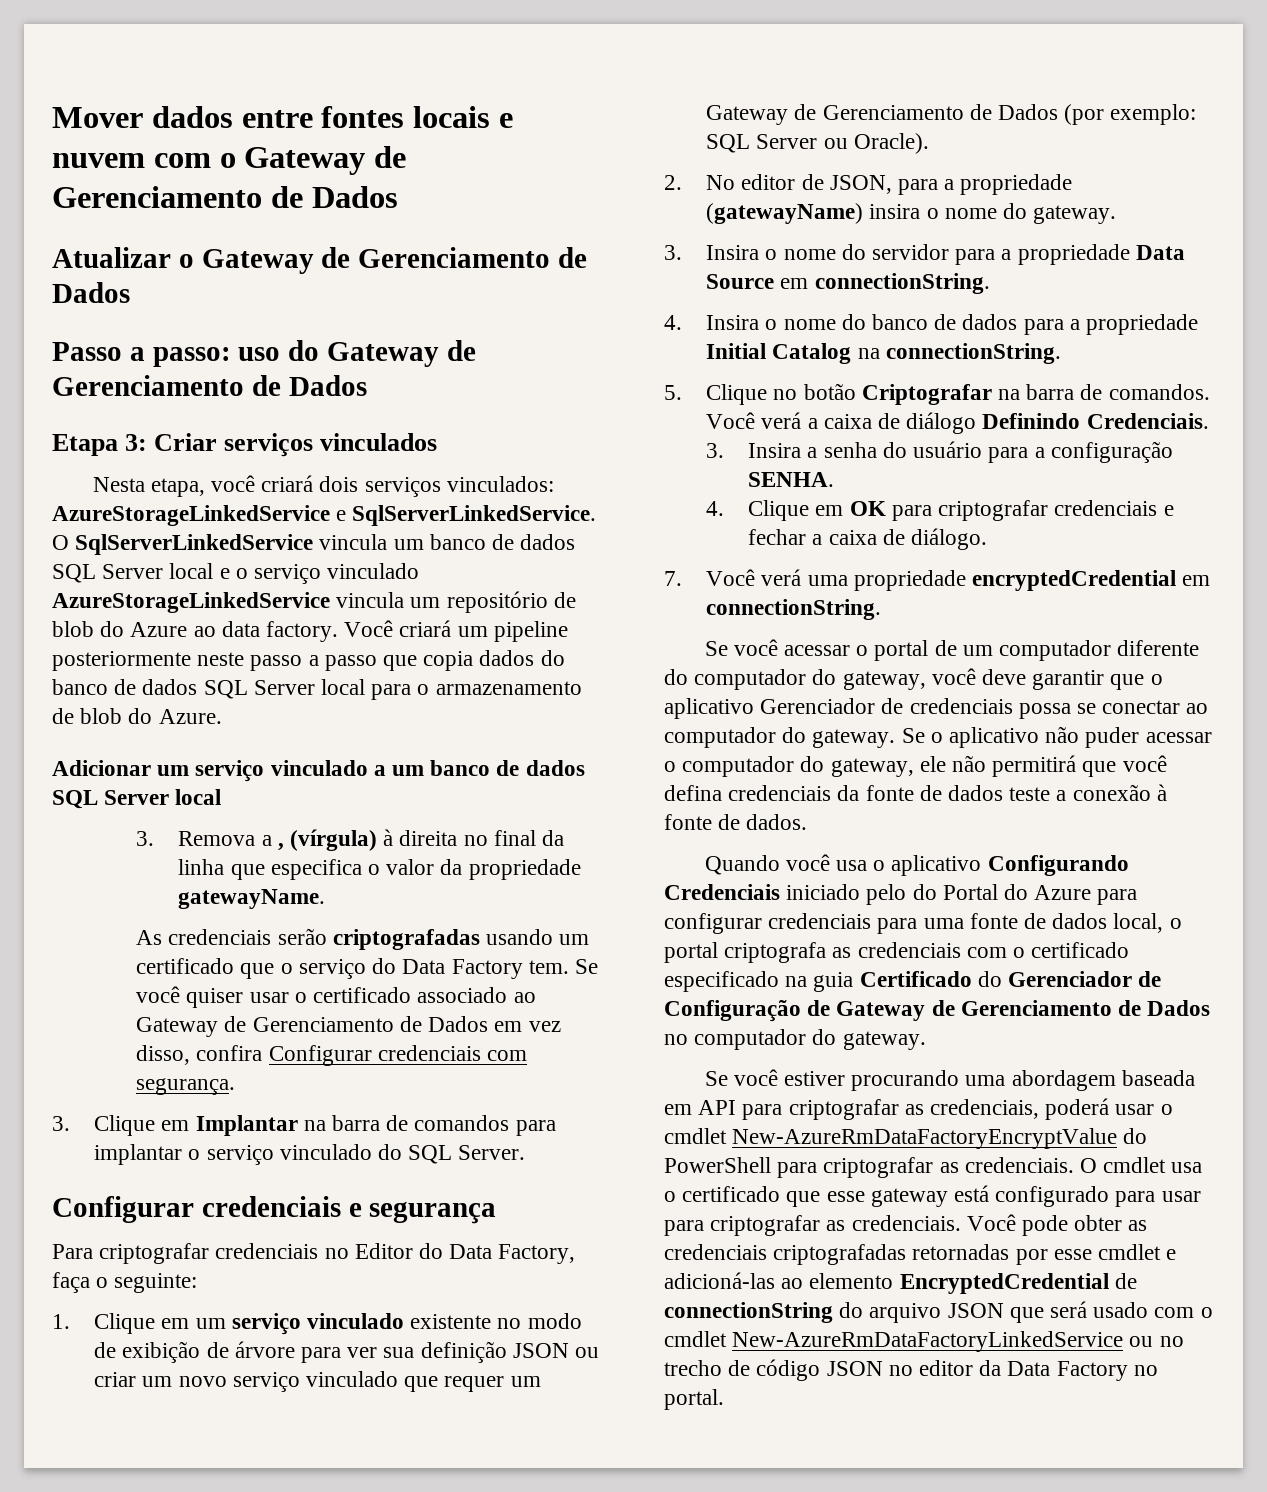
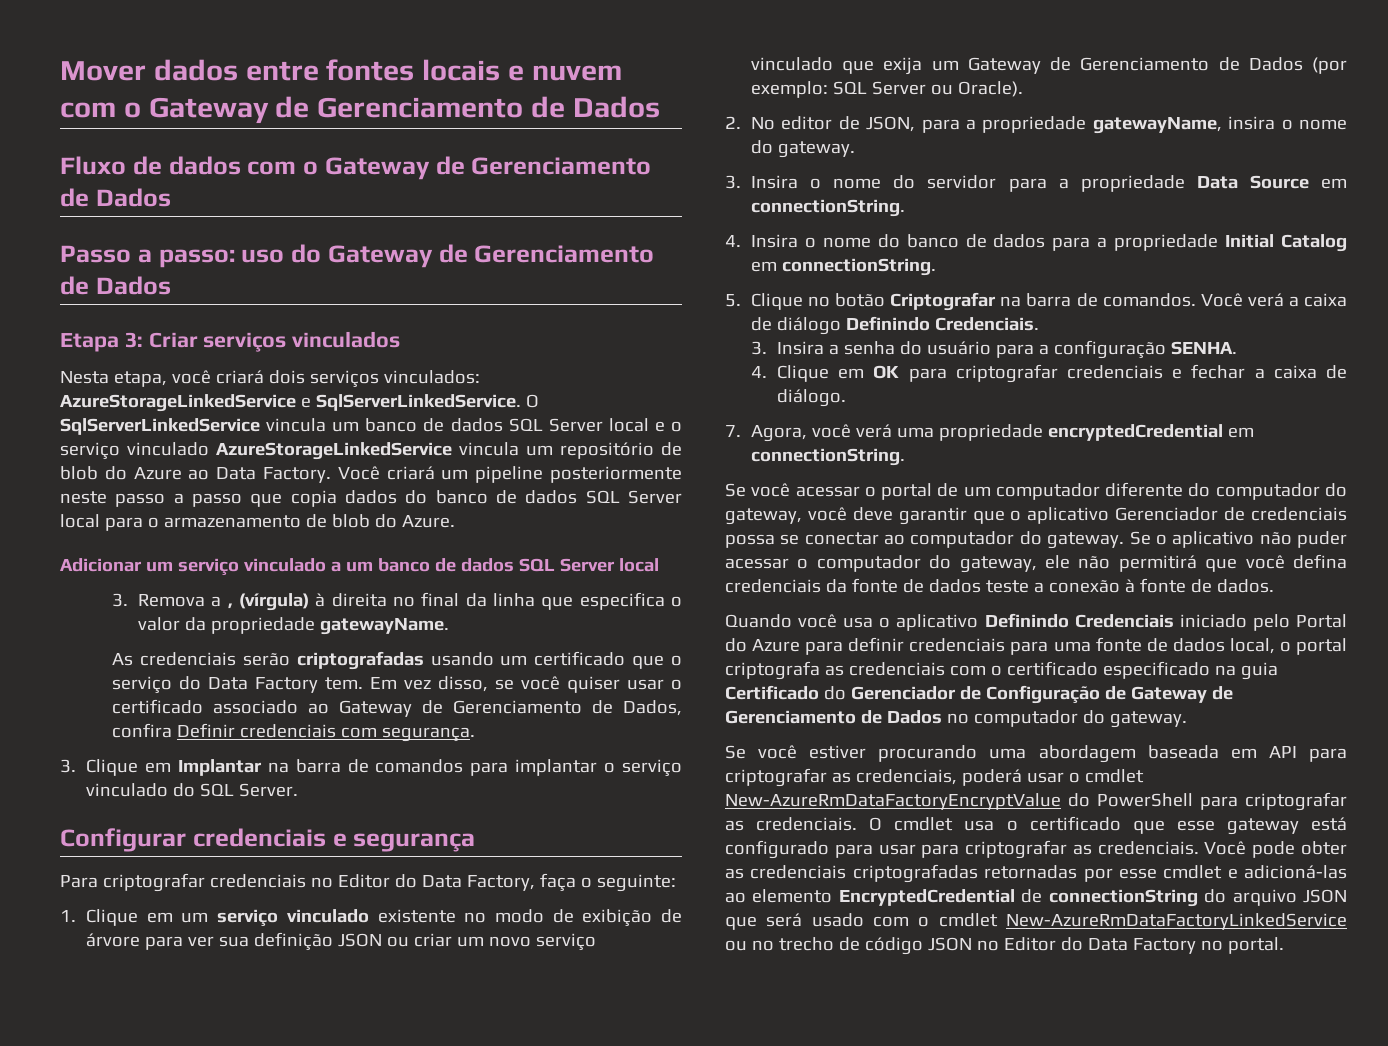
- Atualizar o Gateway de Gerenciamento de Dados
+ Fluxo de dados com o Gateway de Gerenciamento de Dados
- O SqlServerLinkedService vincula um banco de dados SQL Server local e o serviço vinculado AzureStorageLinkedService vincula um repositório de blob do Azure ao data factory.
+ O SqlServerLinkedService vincula um banco de dados SQL Server local e o serviço vinculado AzureStorageLinkedService vincula um repositório de blob do Azure ao Data Factory.
- Se você quiser usar o certificado associado ao Gateway de Gerenciamento de Dados em vez disso, confira Configurar credenciais com segurança.
+ Em vez disso, se você quiser usar o certificado associado ao Gateway de Gerenciamento de Dados, confira Definir credenciais com segurança.
- 1. Clique em um serviço vinculado existente no modo de exibição de árvore para ver sua definição JSON ou criar um novo serviço vinculado que requer um Gateway de Gerenciamento de Dados (por exemplo: SQL Server ou Oracle).
+ 1. Clique em um serviço vinculado existente no modo de exibição de árvore para ver sua definição JSON ou criar um novo serviço vinculado que exija um Gateway de Gerenciamento de Dados (por exemplo: SQL Server ou Oracle).
- 2. No editor de JSON, para a propriedade (gatewayName) insira o nome do gateway.
+ 2. No editor de JSON, para a propriedade gatewayName, insira o nome do gateway.
- 4. Insira o nome do banco de dados para a propriedade Initial Catalog na connectionString.
+ 4. Insira o nome do banco de dados para a propriedade Initial Catalog em connectionString.
- 7. Você verá uma propriedade encryptedCredential em connectionString.
+ 7. Agora, você verá uma propriedade encryptedCredential em connectionString.
- Quando você usa o aplicativo Configurando Credenciais iniciado pelo do Portal do Azure para configurar credenciais para uma fonte de dados local, o portal criptografa as credenciais com o certificado especificado na guia Certificado do Gerenciador de Configuração de Gateway de Gerenciamento de Dados no computador do gateway.
+ Quando você usa o aplicativo Definindo Credenciais iniciado pelo Portal do Azure para definir credenciais para uma fonte de dados local, o portal criptografa as credenciais com o certificado especificado na guia Certificado do Gerenciador de Configuração de Gateway de Gerenciamento de Dados no computador do gateway.
- Você pode obter as credenciais criptografadas retornadas por esse cmdlet e adicioná-las ao elemento EncryptedCredential de connectionString do arquivo JSON que será usado com o cmdlet New-AzureRmDataFactoryLinkedService ou no trecho de código JSON no editor da Data Factory no portal.
+ Você pode obter as credenciais criptografadas retornadas por esse cmdlet e adicioná-las ao elemento EncryptedCredential de connectionString do arquivo JSON que será usado com o cmdlet New-AzureRmDataFactoryLinkedService ou no trecho de código JSON no Editor do Data Factory no portal.

